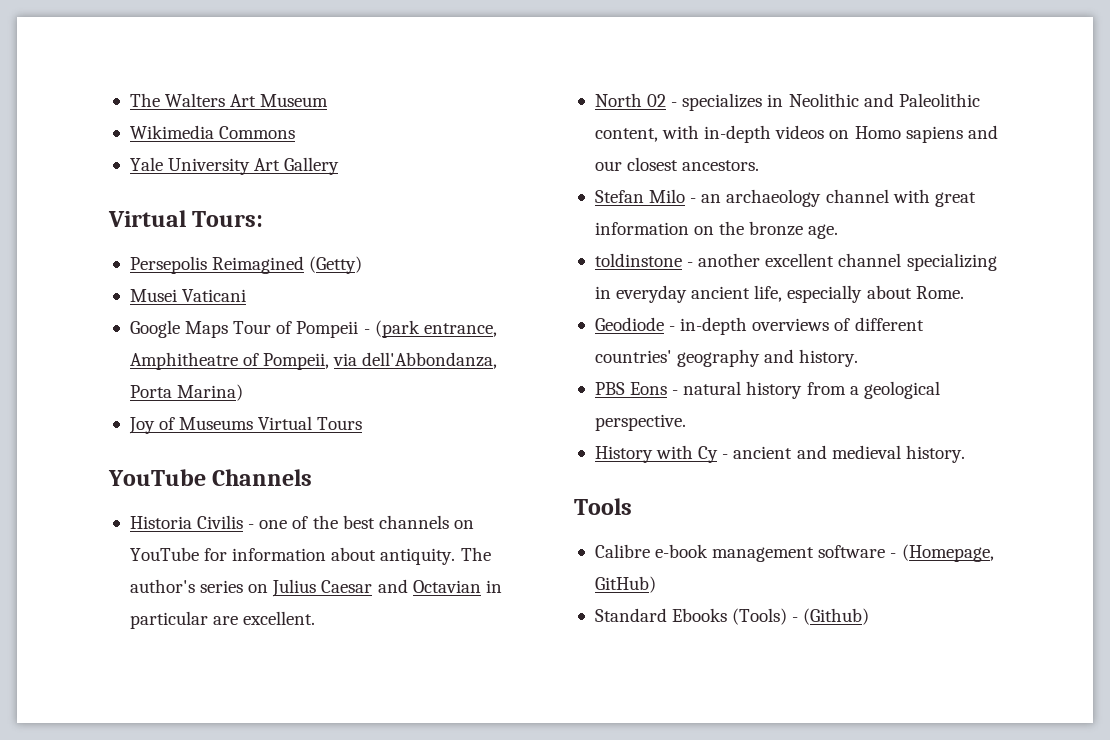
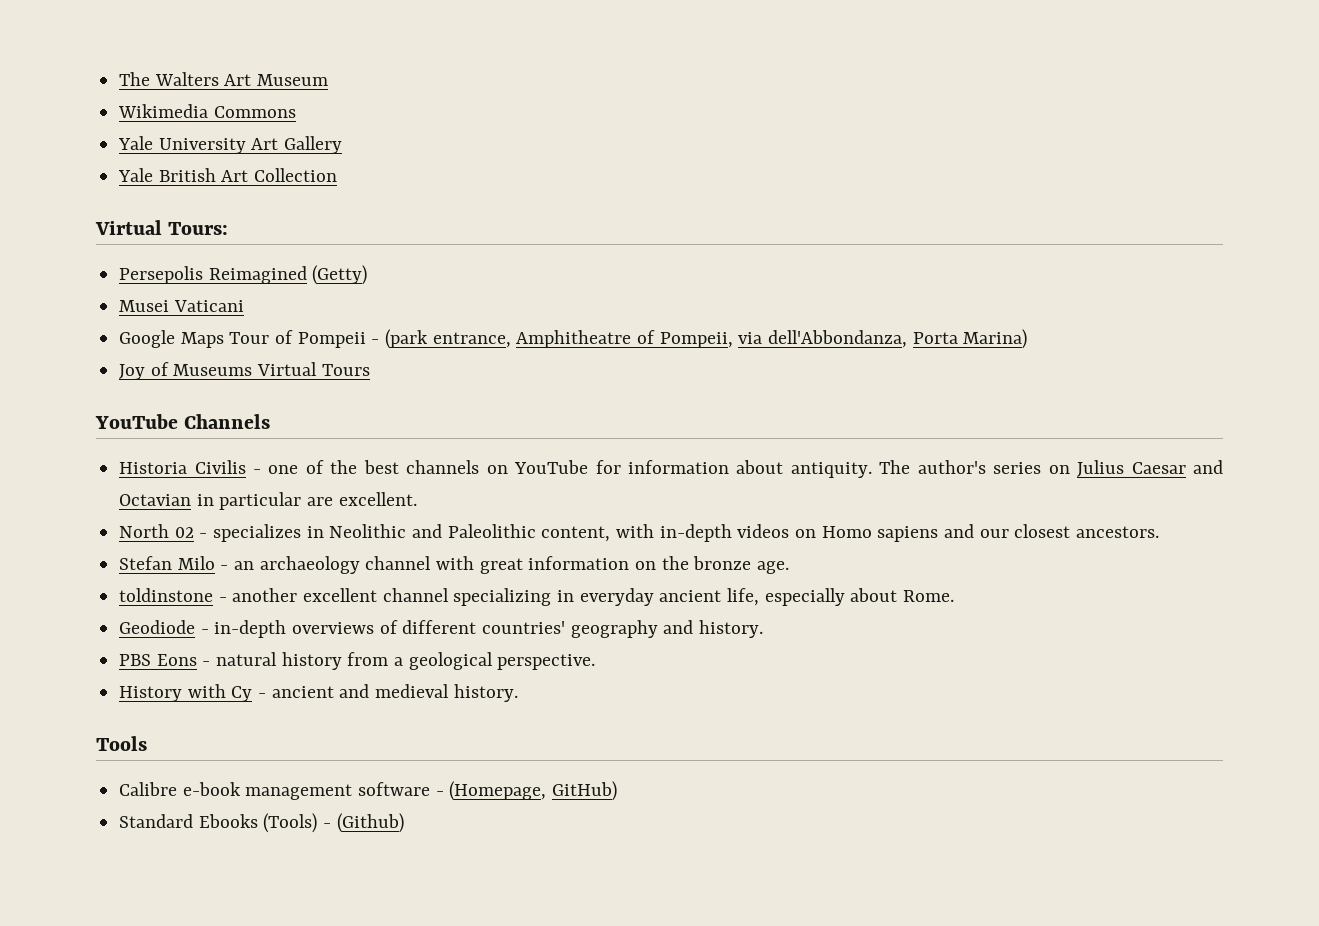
+ Yale British Art Collection

